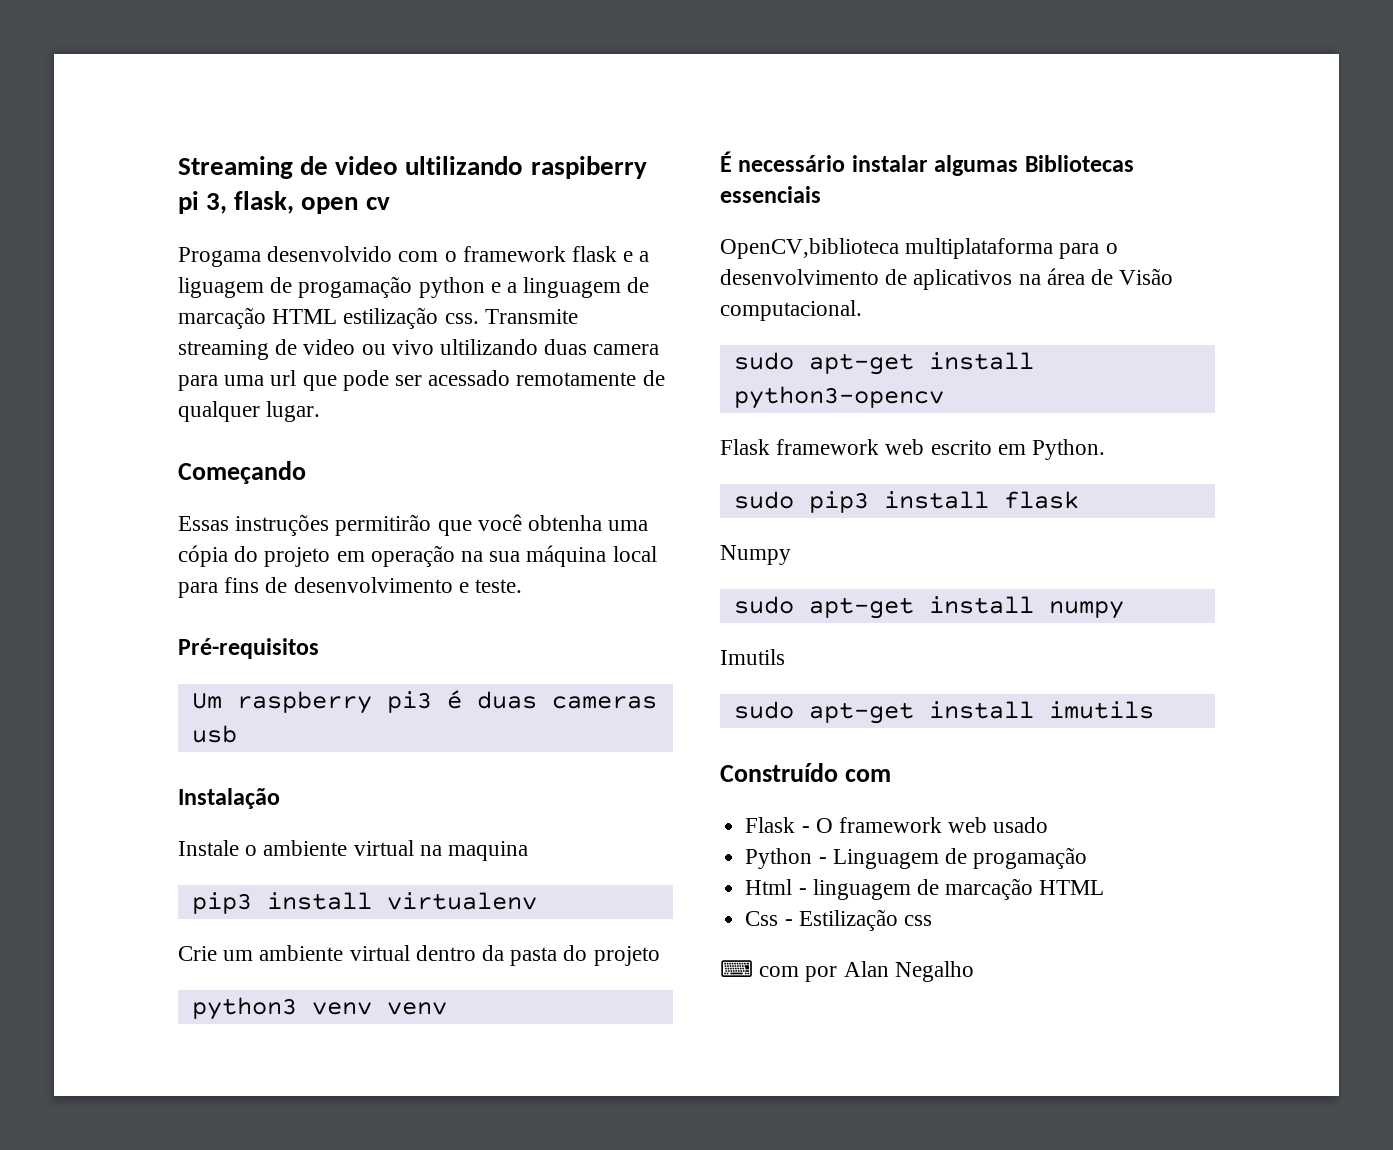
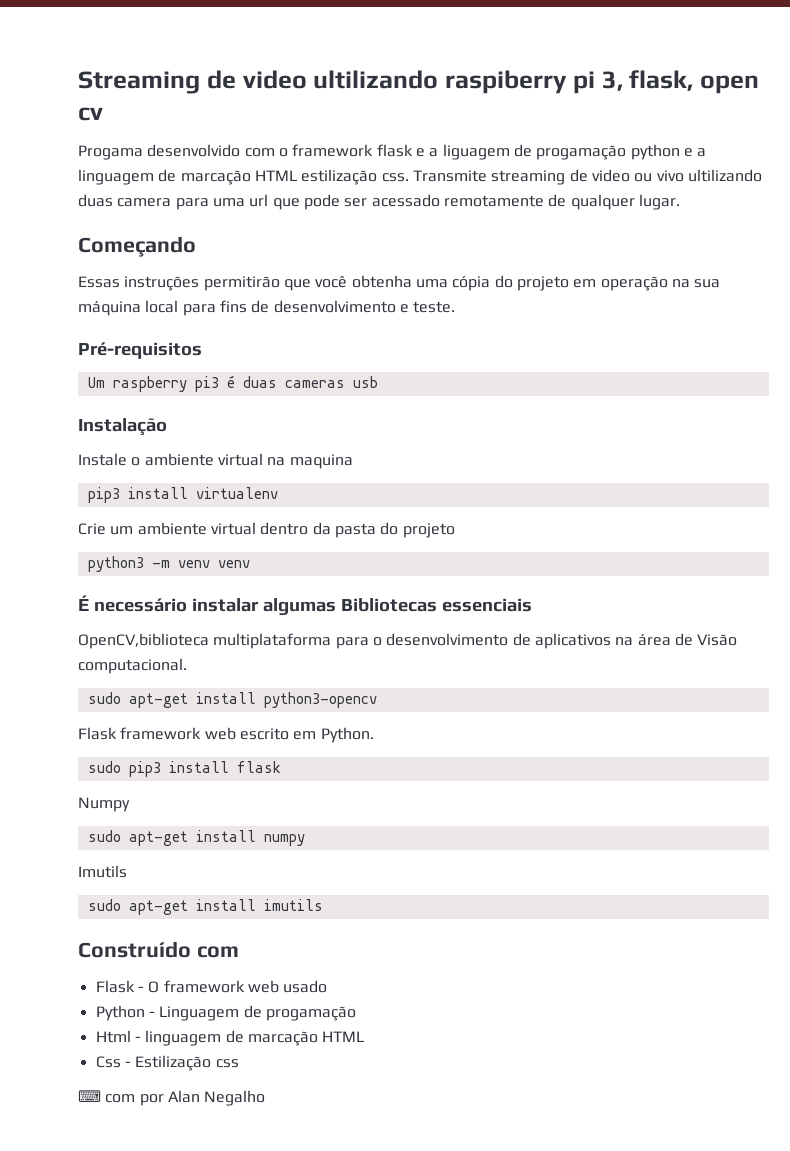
- python3 venv venv
+ python3 -m venv venv

